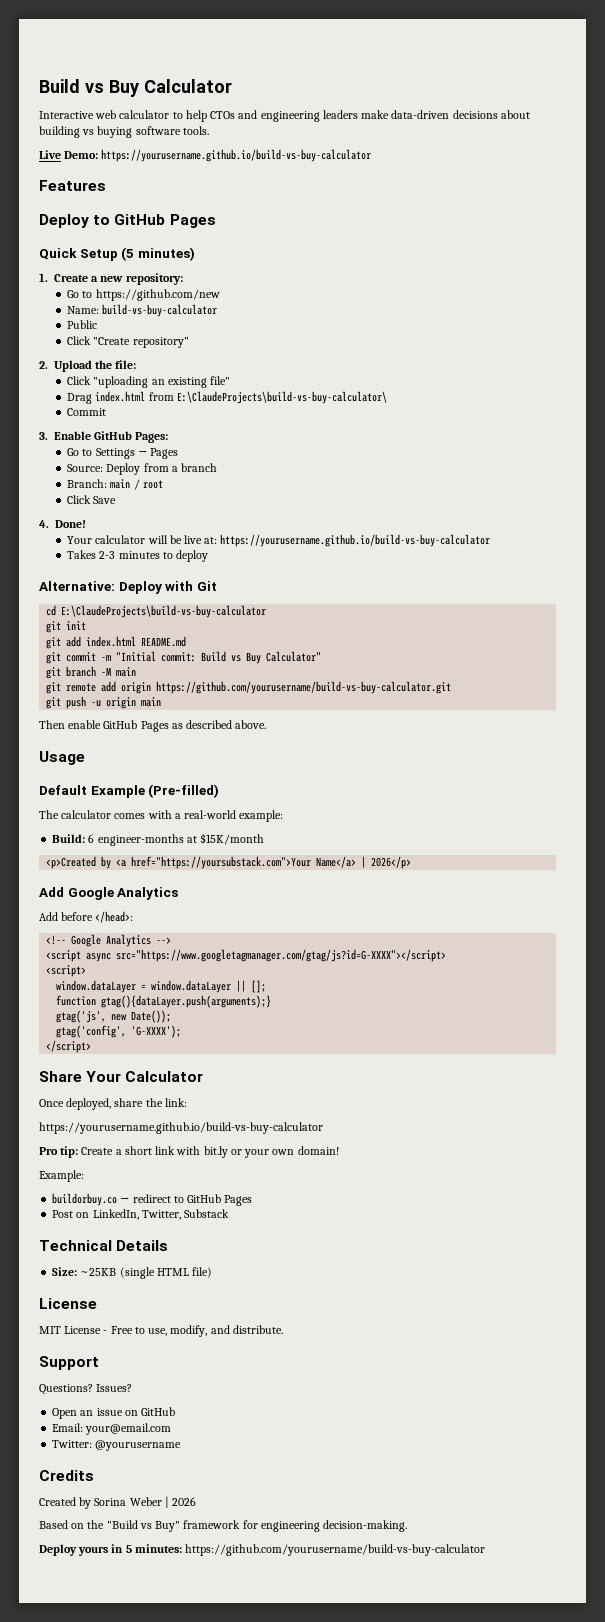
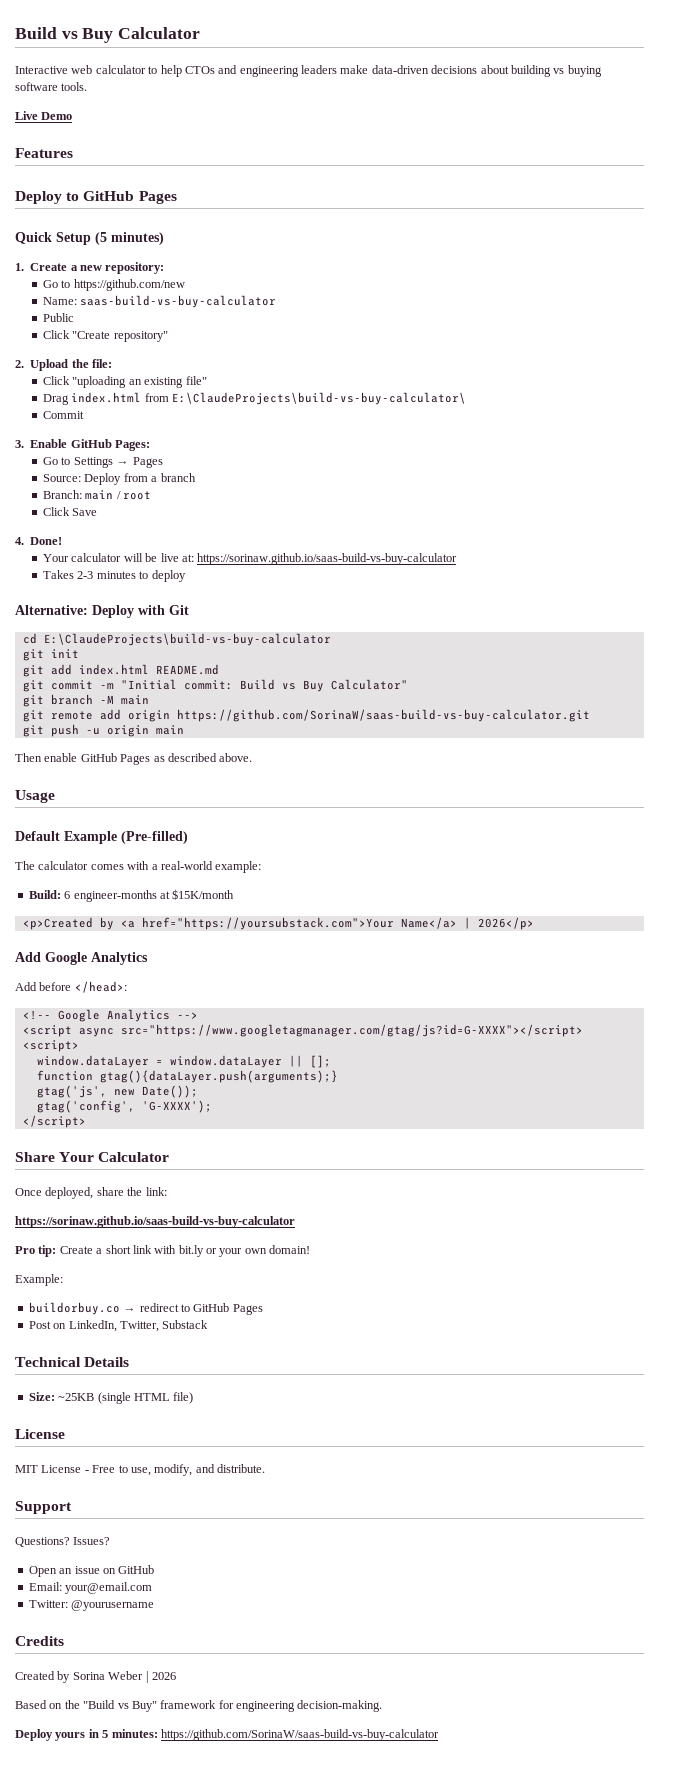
- Live Demo: https://yourusername.github.io/build-vs-buy-calculator
+ Live Demo
- Name: build-vs-buy-calculator
+ Name: saas-build-vs-buy-calculator
- Your calculator will be live at: https://yourusername.github.io/build-vs-buy-calculator
+ Your calculator will be live at: https://sorinaw.github.io/saas-build-vs-buy-calculator
- git remote add origin https://github.com/yourusername/build-vs-buy-calculator.git
+ git remote add origin https://github.com/SorinaW/saas-build-vs-buy-calculator.git
  Once deployed, share the link:
- https://yourusername.github.io/build-vs-buy-calculator
+ https://sorinaw.github.io/saas-build-vs-buy-calculator
- Deploy yours in 5 minutes: https://github.com/yourusername/build-vs-buy-calculator
+ Deploy yours in 5 minutes: https://github.com/SorinaW/saas-build-vs-buy-calculator

